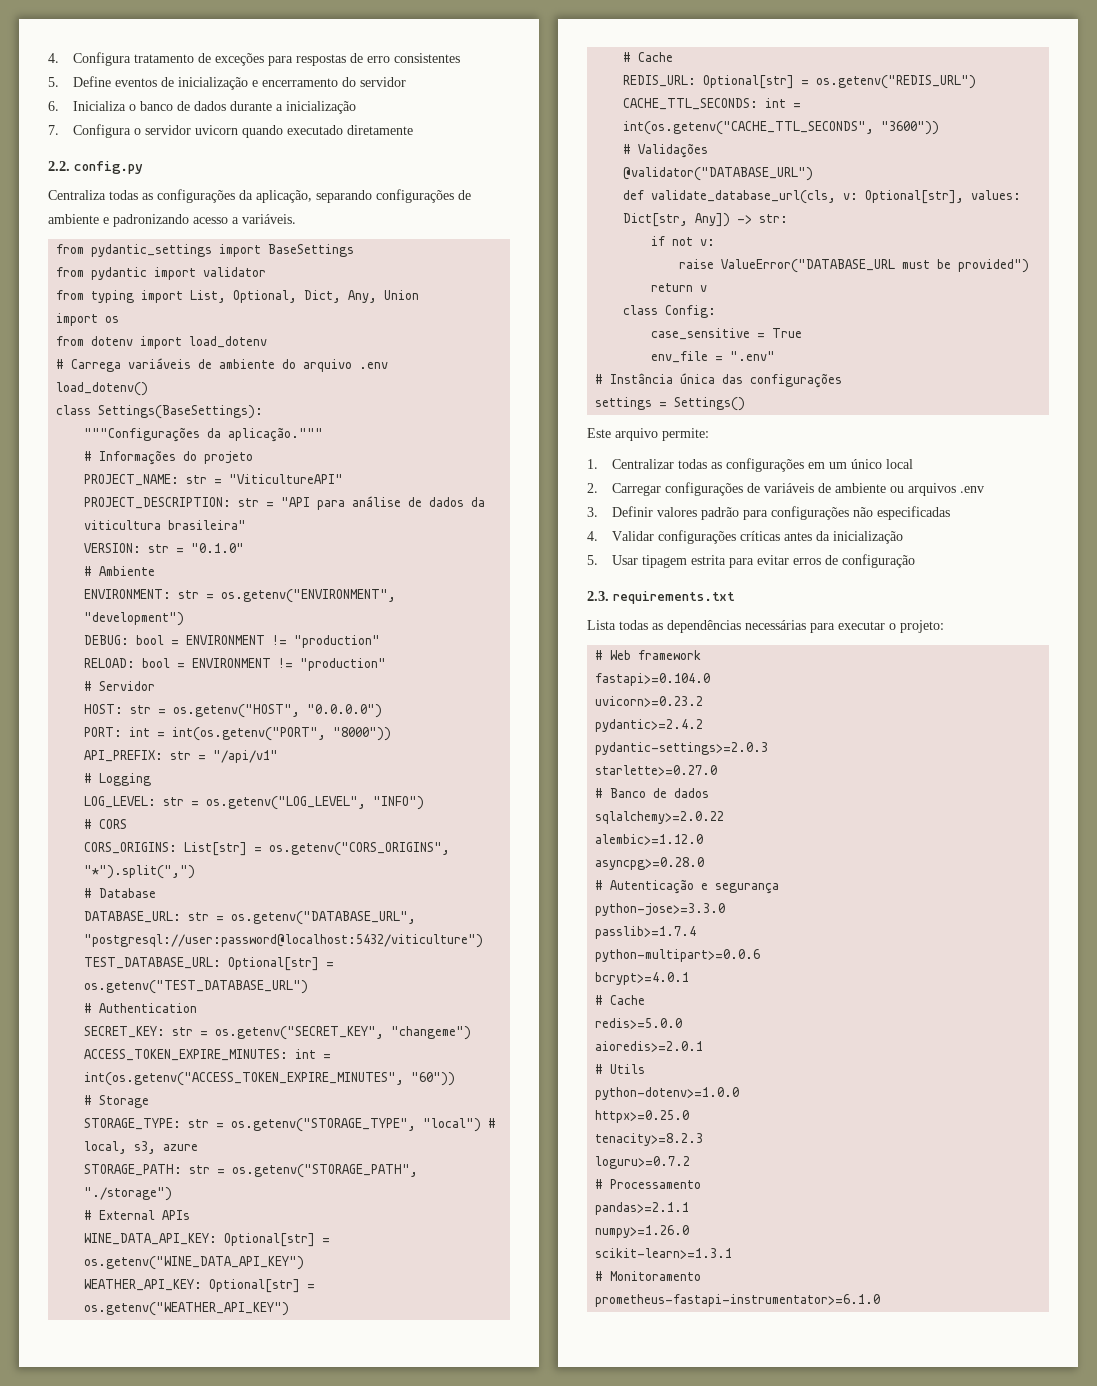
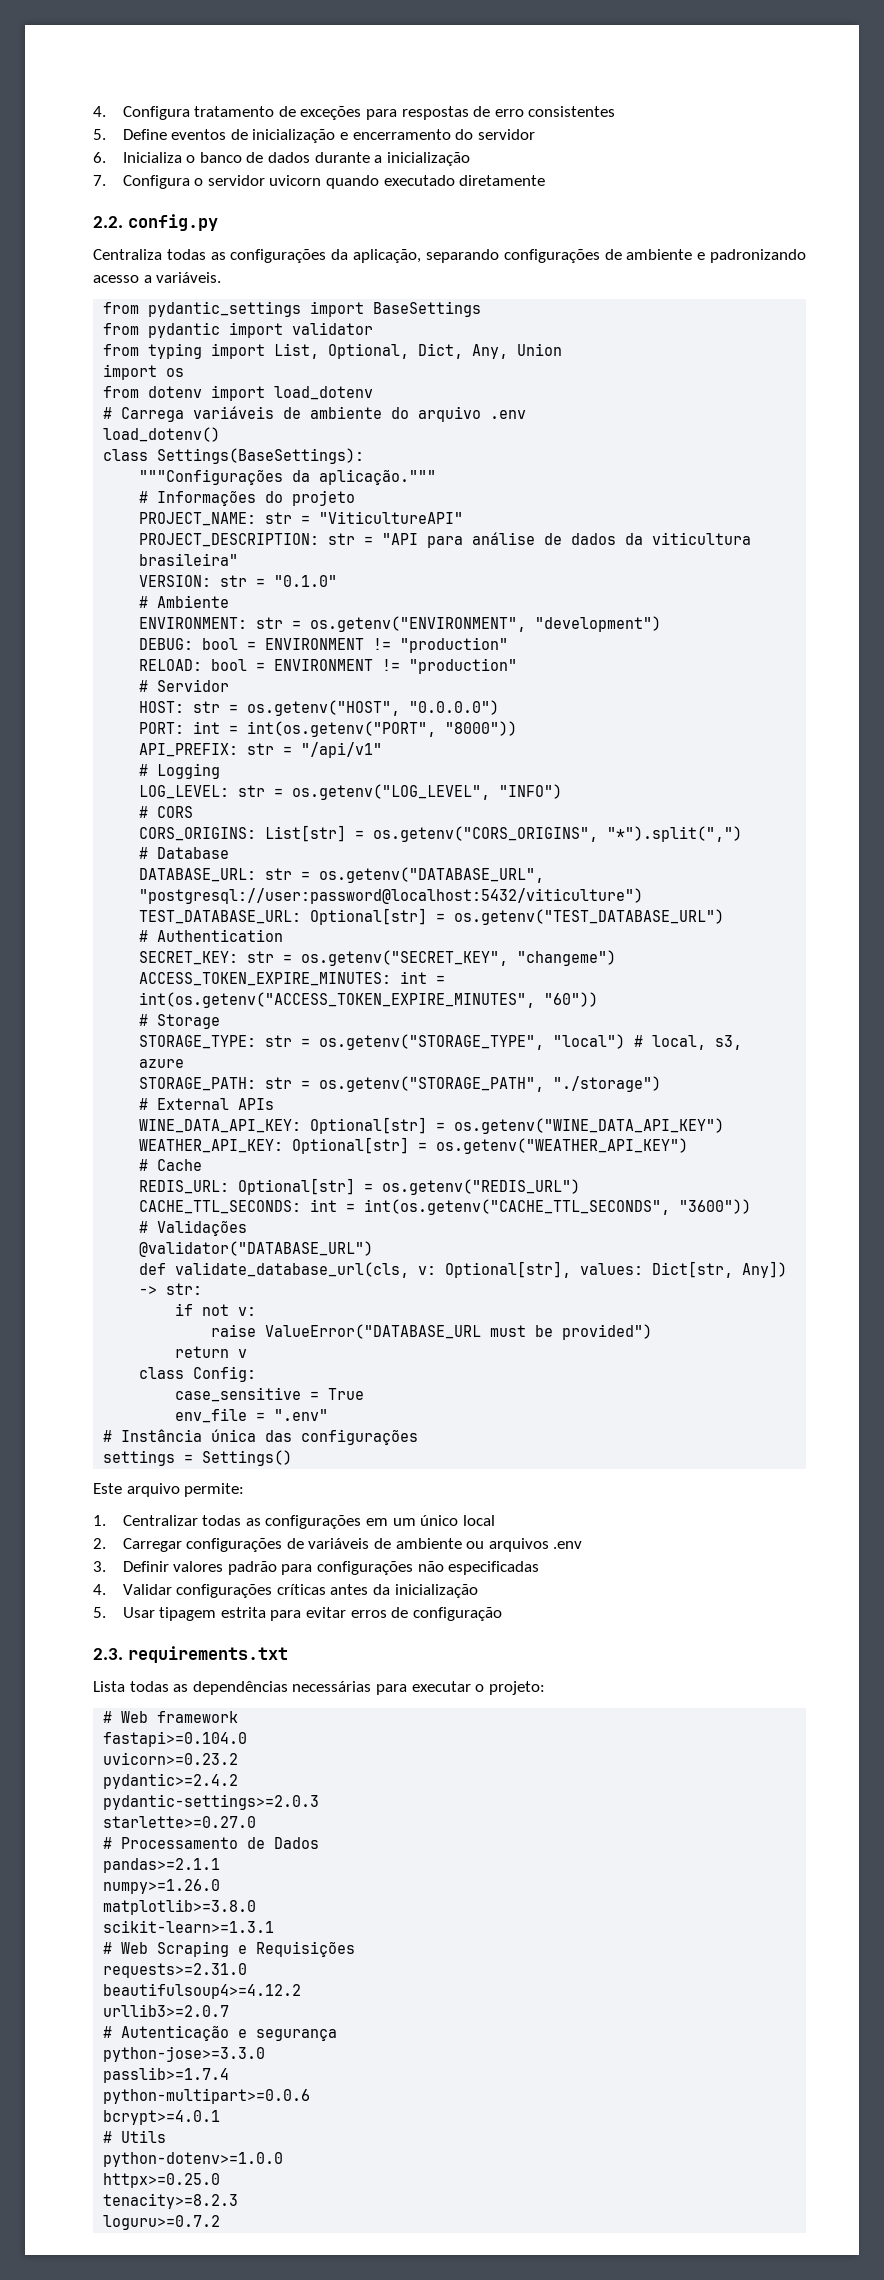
- # Banco de dados
- sqlalchemy>=2.0.22
- alembic>=1.12.0
- asyncpg>=0.28.0
+ # Processamento de Dados
+ pandas>=2.1.1
+ numpy>=1.26.0
+ matplotlib>=3.8.0
+ scikit-learn>=1.3.1
+ # Web Scraping e Requisições
+ requests>=2.31.0
+ beautifulsoup4>=4.12.2
+ urllib3>=2.0.7
  bcrypt>=4.0.1
- # Cache
- redis>=5.0.0
- aioredis>=2.0.1
- # Processamento
- pandas>=2.1.1
- numpy>=1.26.0
- scikit-learn>=1.3.1
- # Monitoramento
- prometheus-fastapi-instrumentator>=6.1.0

